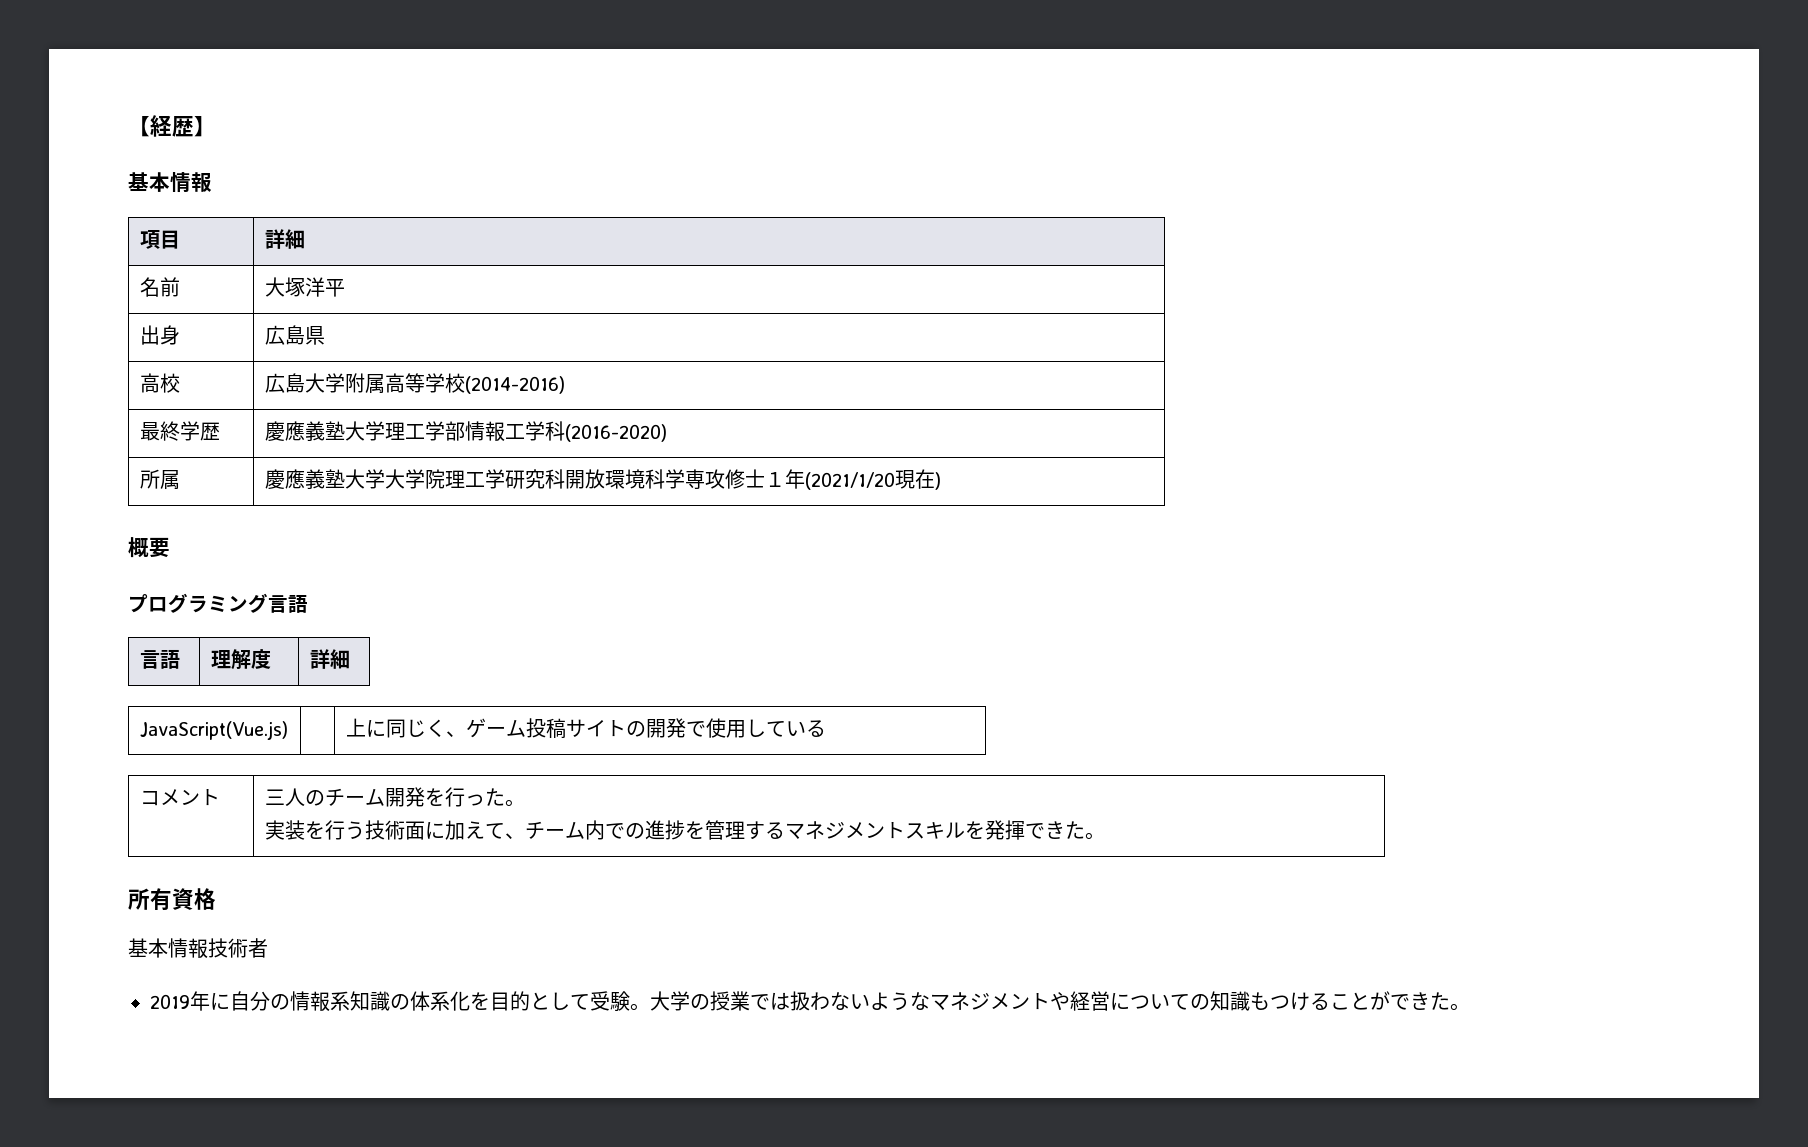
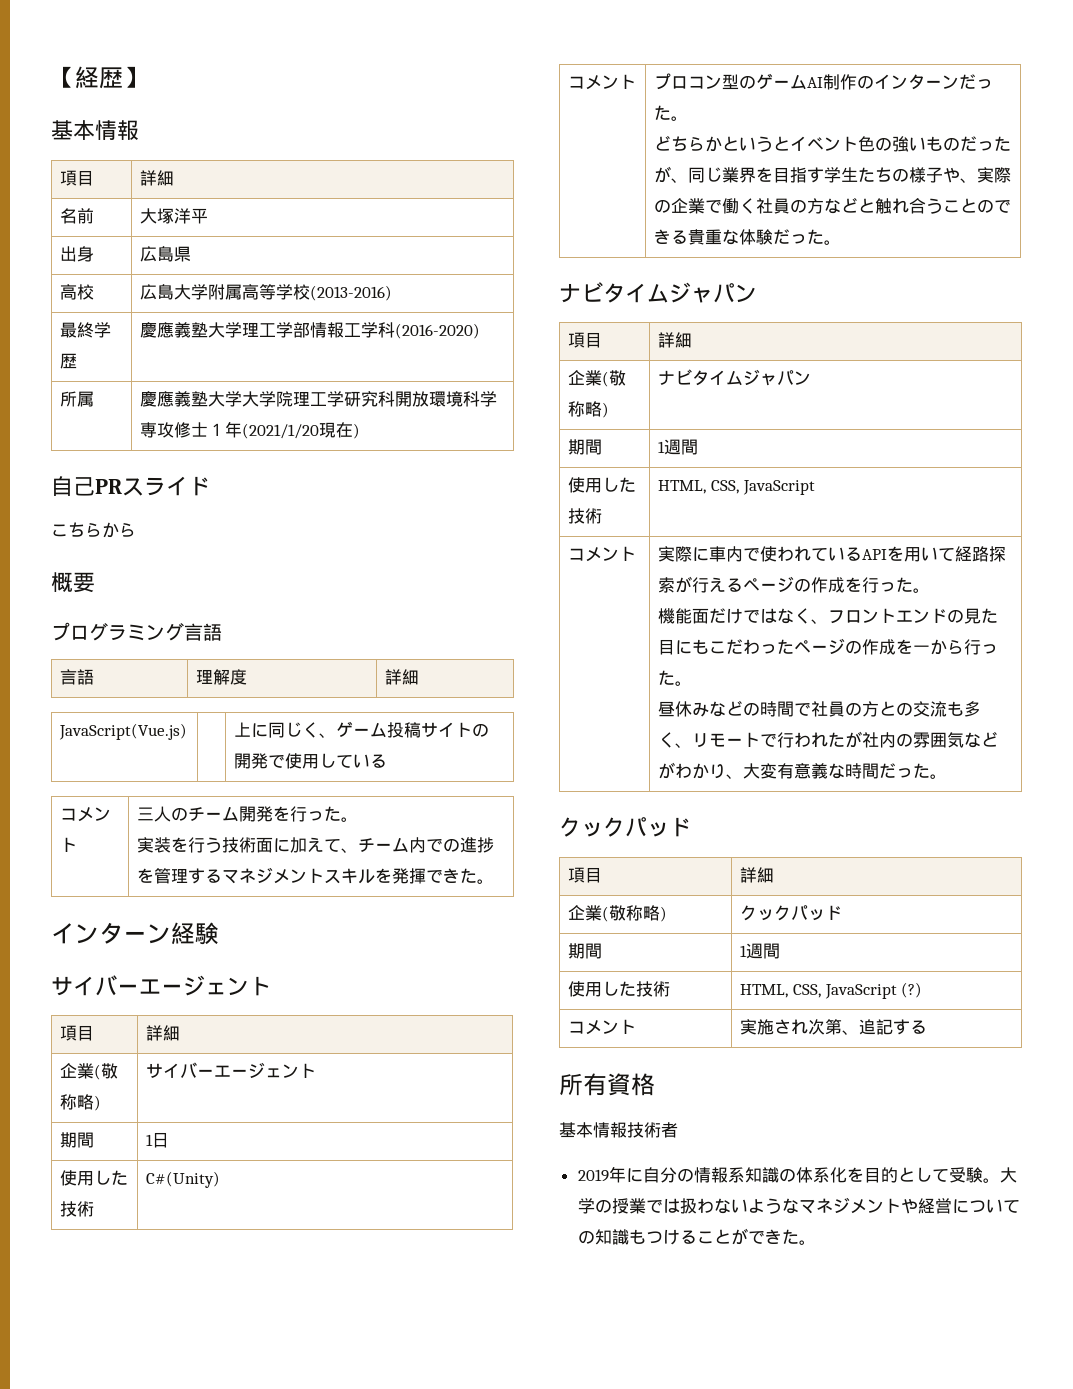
- 高校 | 広島大学附属高等学校(2014-2016)
+ 高校 | 広島大学附属高等学校(2013-2016)
+ 自己PRスライド
+ こちらから
+ インターン経験
+ サイバーエージェント
+ 項目 | 詳細
+ 企業(敬称略) | サイバーエージェント
+ 期間 | 1日
+ 使用した技術 | C#(Unity)
+ コメント | プロコン型のゲームAI制作のインターンだった。
+ どちらかというとイベント色の強いものだったが、同じ業界を目指す学生たちの様子や、実際の企業で働く社員の方などと触れ合うことのできる貴重な体験だった。
+ ナビタイムジャパン
+ 項目 | 詳細
+ 企業(敬称略) | ナビタイムジャパン
+ 期間 | 1週間
+ 使用した技術 | HTML, CSS, JavaScript
+ コメント | 実際に車内で使われているAPIを用いて経路探索が行えるページの作成を行った。
+ 機能面だけではなく、フロントエンドの見た目にもこだわったページの作成を一から行った。
+ 昼休みなどの時間で社員の方との交流も多く、リモートで行われたが社内の雰囲気などがわかり、大変有意義な時間だった。
+ クックパッド
+ 項目 | 詳細
+ 企業(敬称略) | クックパッド
+ 期間 | 1週間
+ 使用した技術 | HTML, CSS, JavaScript (?)
+ コメント | 実施され次第、追記する

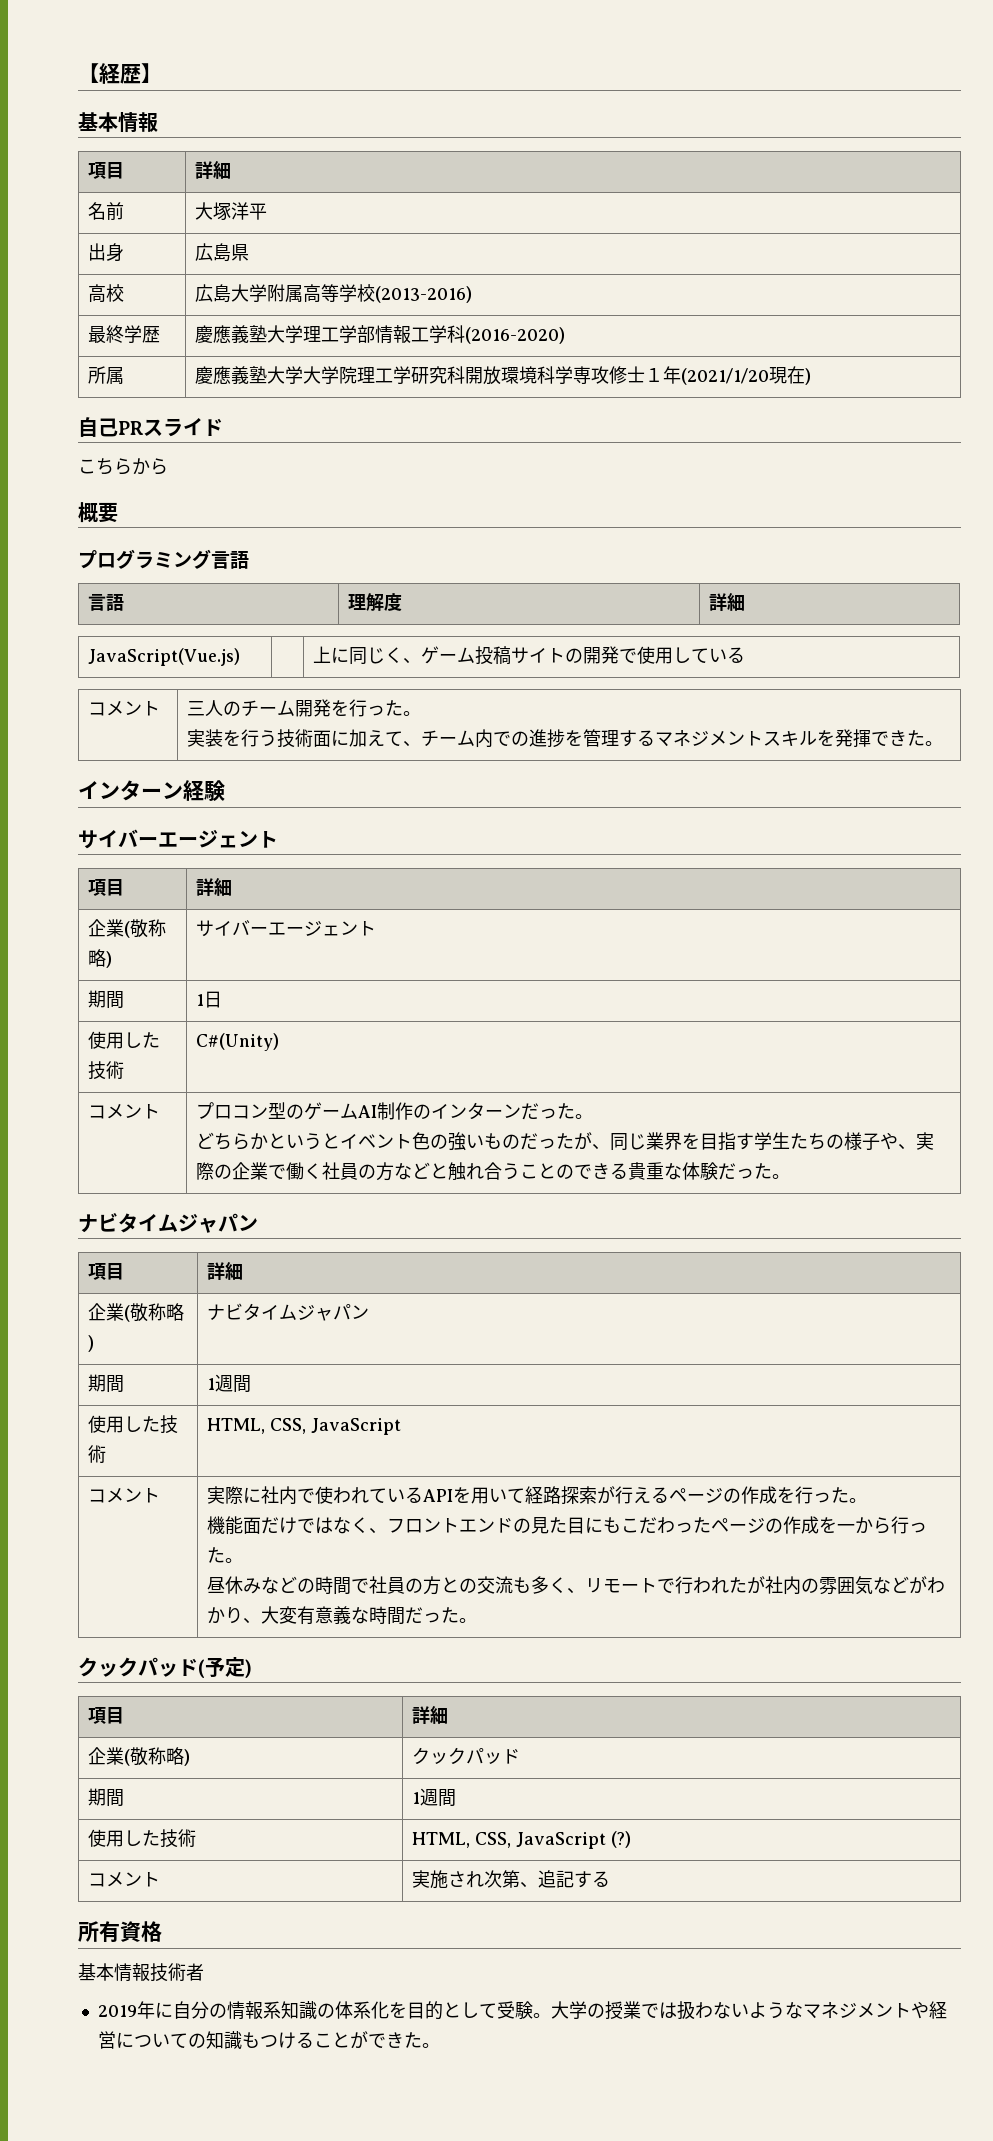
- 実際に車内で使われているAPIを用いて経路探索が行えるページの作成を行った。
+ 実際に社内で使われているAPIを用いて経路探索が行えるページの作成を行った。
  昼休みなどの時間で社員の方との交流も多く、リモートで行われたが社内の雰囲気などがわかり、大変有意義な時間だった。
- クックパッド
+ クックパッド(予定)

